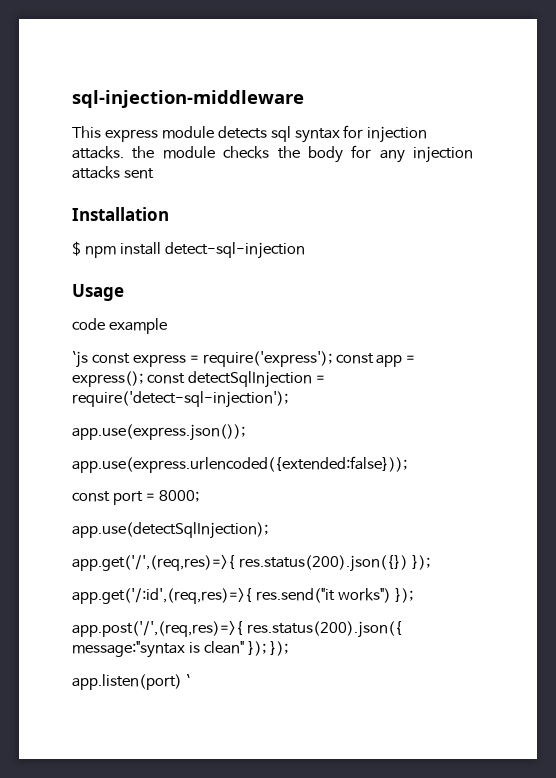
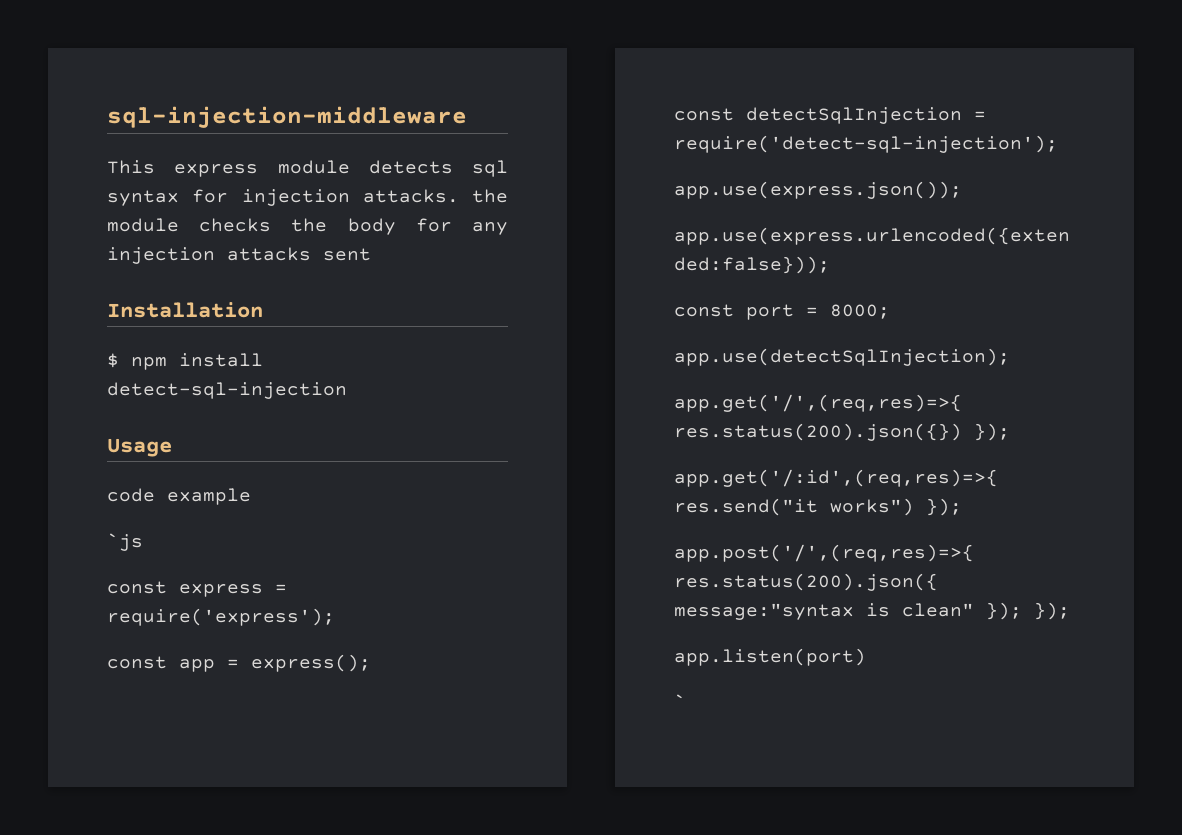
- `js const express = require('express'); const app = express(); const detectSqlInjection = require('detect-sql-injection');
+ `js
+ const express = require('express');
+ const app = express();
+ const detectSqlInjection = require('detect-sql-injection');
- app.listen(port) `
+ app.listen(port)
+ `

